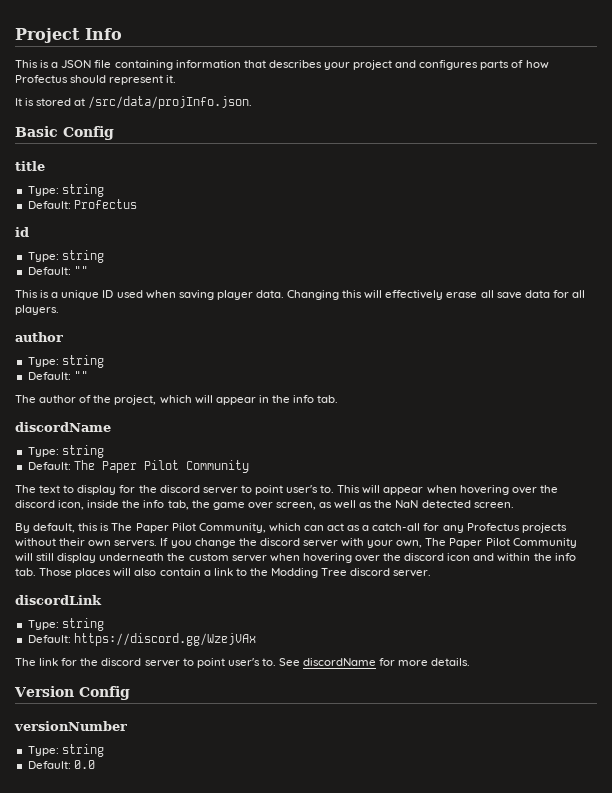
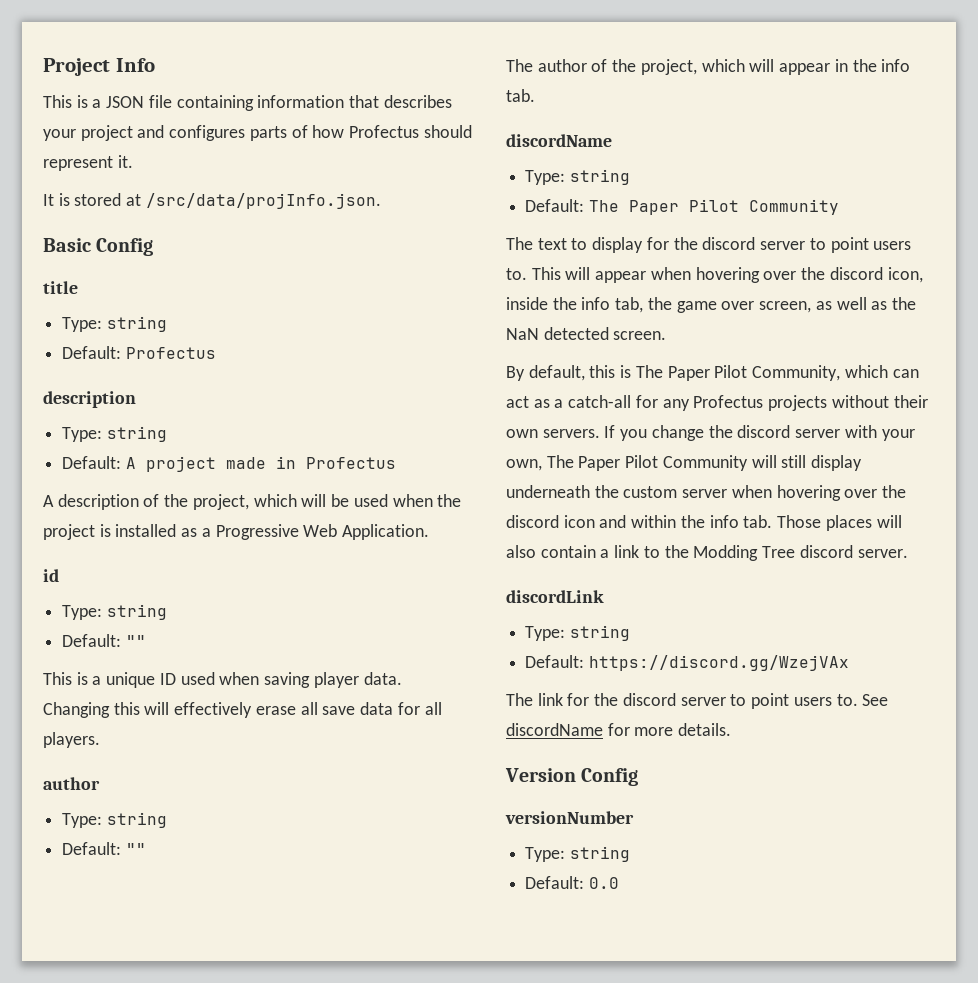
  Default: Profectus
+ description
+ Type: string
+ Default: A project made in Profectus
+ A description of the project, which will be used when the project is installed as a Progressive Web Application.
- The text to display for the discord server to point user's to.
+ The text to display for the discord server to point users to.
- The link for the discord server to point user's to.
+ The link for the discord server to point users to.

